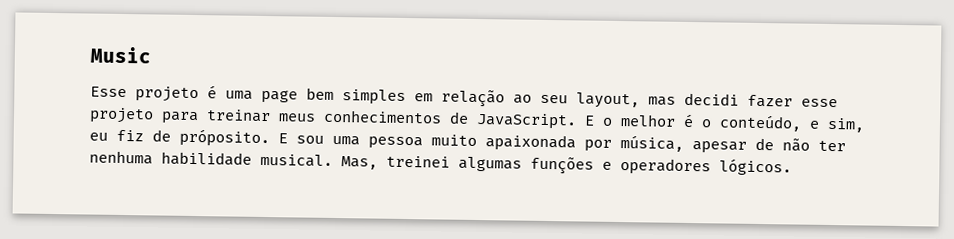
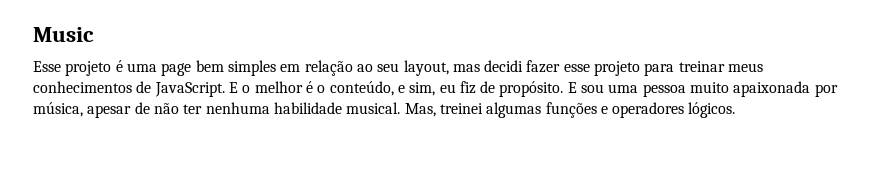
- E o melhor é o conteúdo, e sim, eu fiz de próposito.
+ E o melhor é o conteúdo, e sim, eu fiz de propósito.

